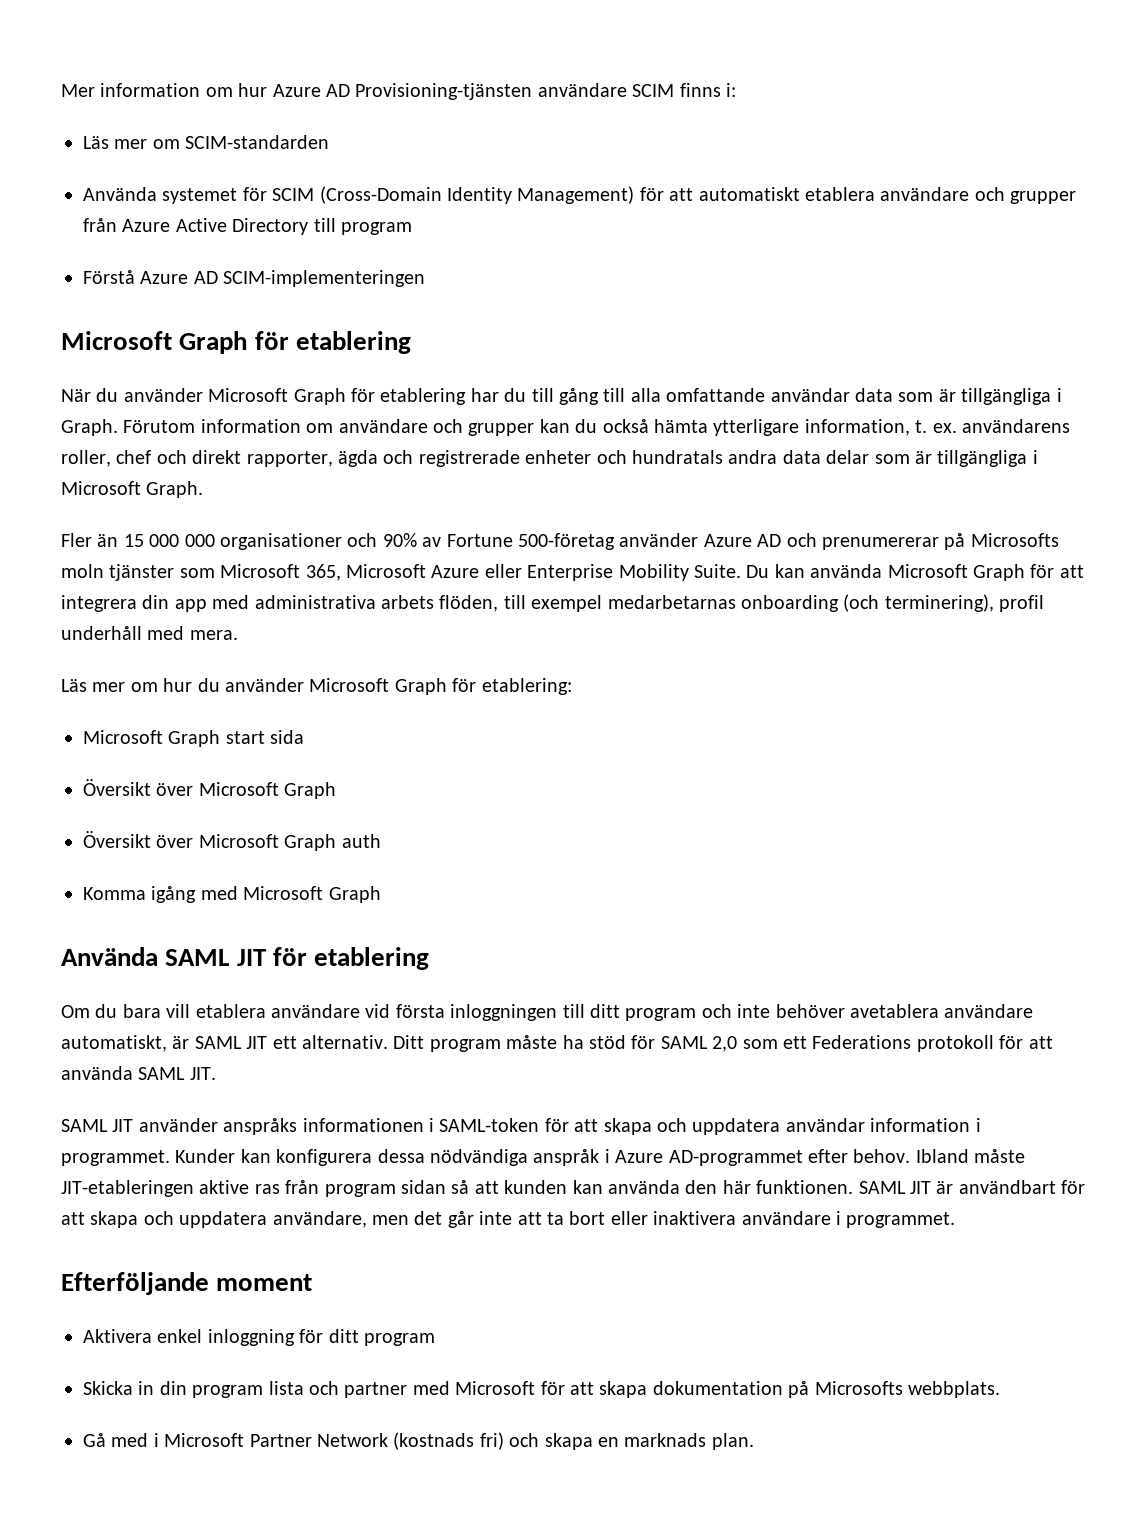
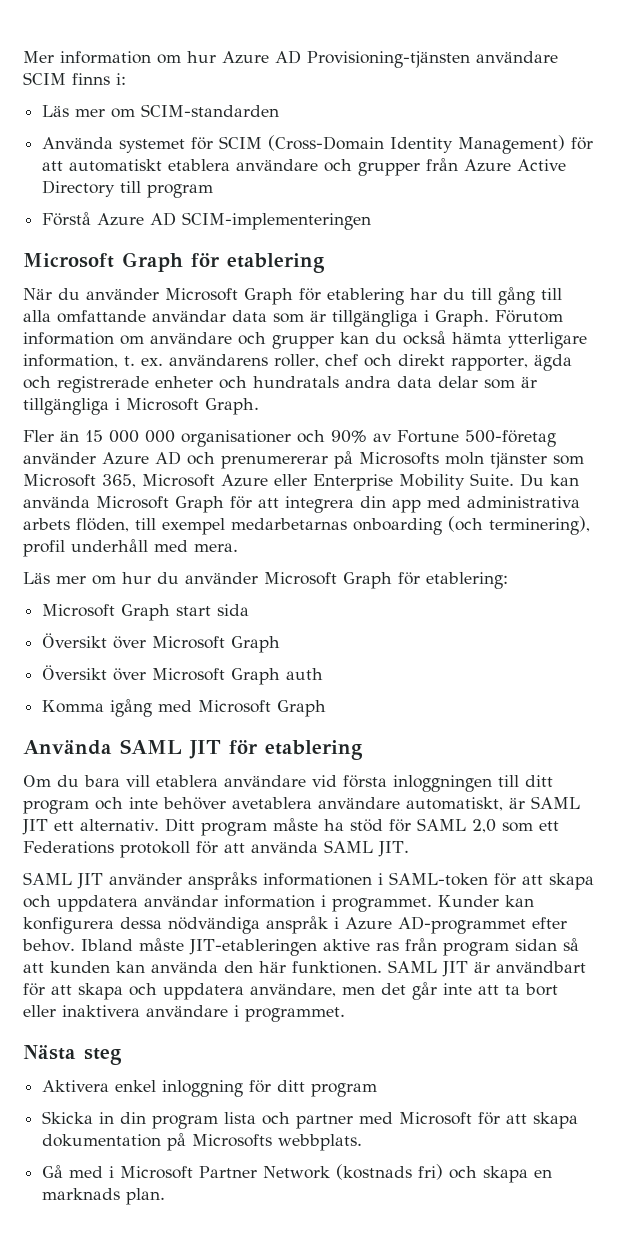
- Efterföljande moment
+ Nästa steg

